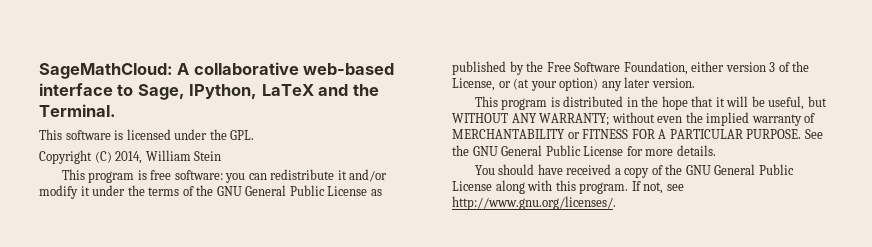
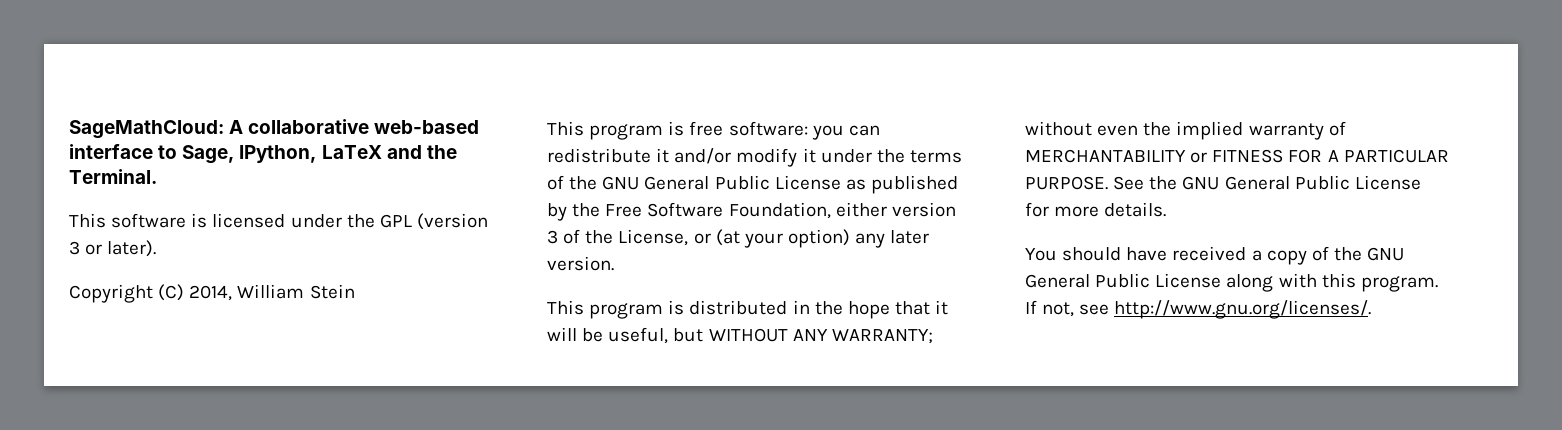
- This software is licensed under the GPL.
+ This software is licensed under the GPL (version 3 or later).

